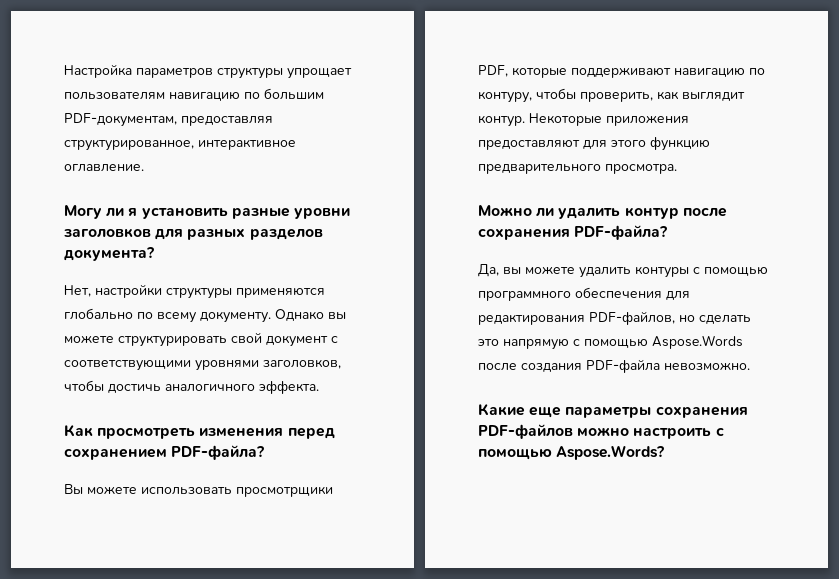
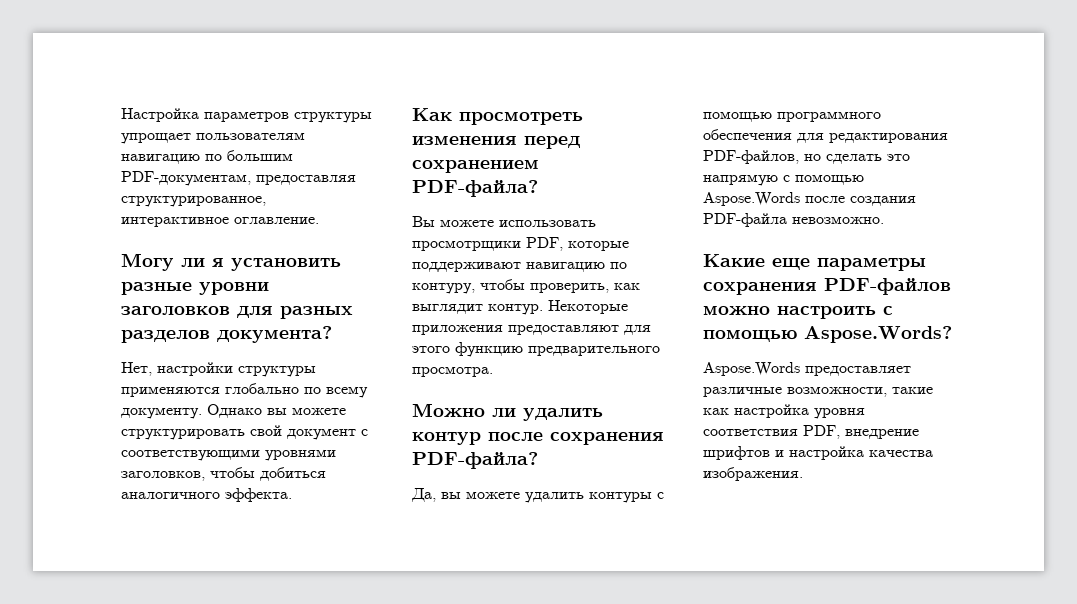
- Однако вы можете структурировать свой документ с соответствующими уровнями заголовков, чтобы достичь аналогичного эффекта.
+ Однако вы можете структурировать свой документ с соответствующими уровнями заголовков, чтобы добиться аналогичного эффекта.
+ Aspose.Words предоставляет различные возможности, такие как настройка уровня соответствия PDF, внедрение шрифтов и настройка качества изображения.

